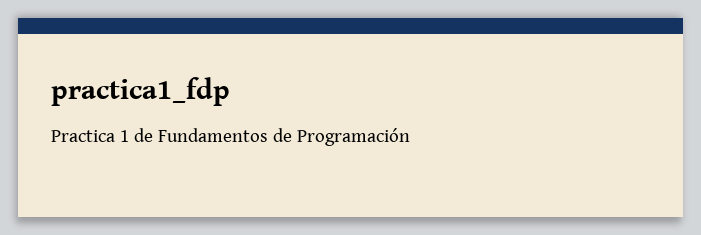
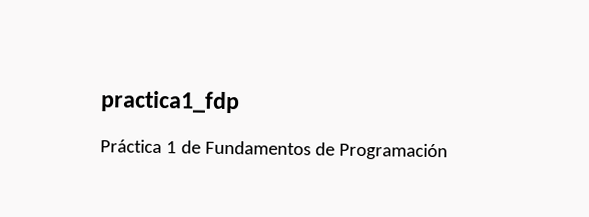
- Practica 1 de Fundamentos de Programación
+ Práctica 1 de Fundamentos de Programación

